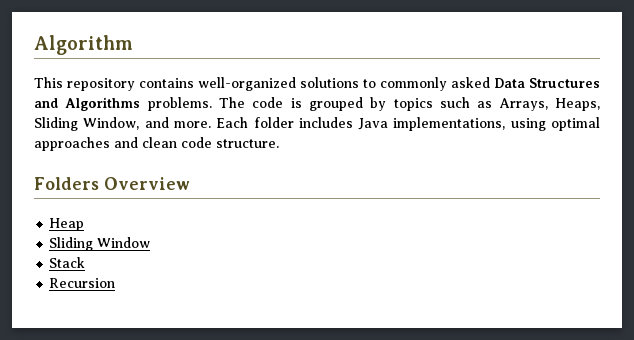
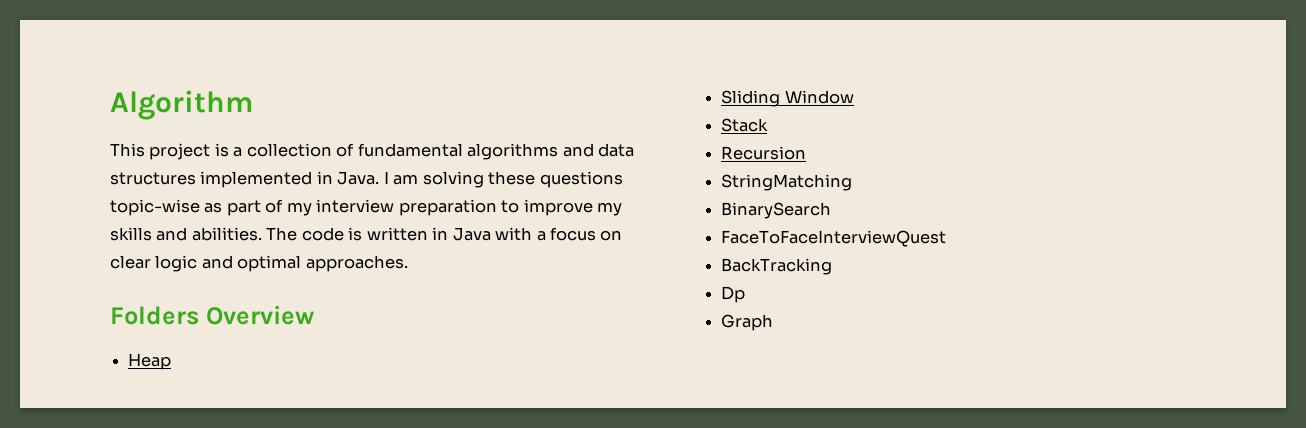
- This repository contains well-organized solutions to commonly asked Data Structures and Algorithms problems. The code is grouped by topics such as Arrays, Heaps, Sliding Window, and more. Each folder includes Java implementations, using optimal approaches and clean code structure.
+ This project is a collection of fundamental algorithms and data structures implemented in Java. I am solving these questions topic-wise as part of my interview preparation to improve my skills and abilities. The code is written in Java with a focus on clear logic and optimal approaches.
+ StringMatching
+ BinarySearch
+ FaceToFaceInterviewQuest
+ BackTracking
+ Dp
+ Graph

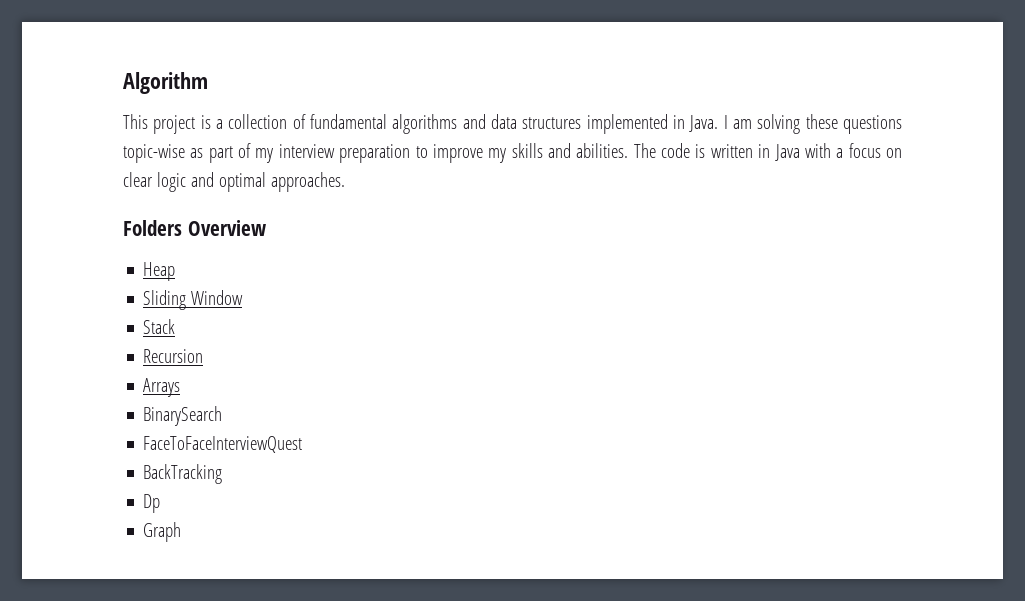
- StringMatching
+ Arrays

